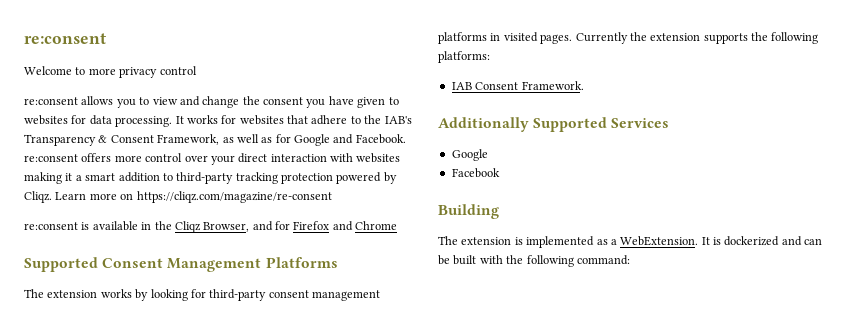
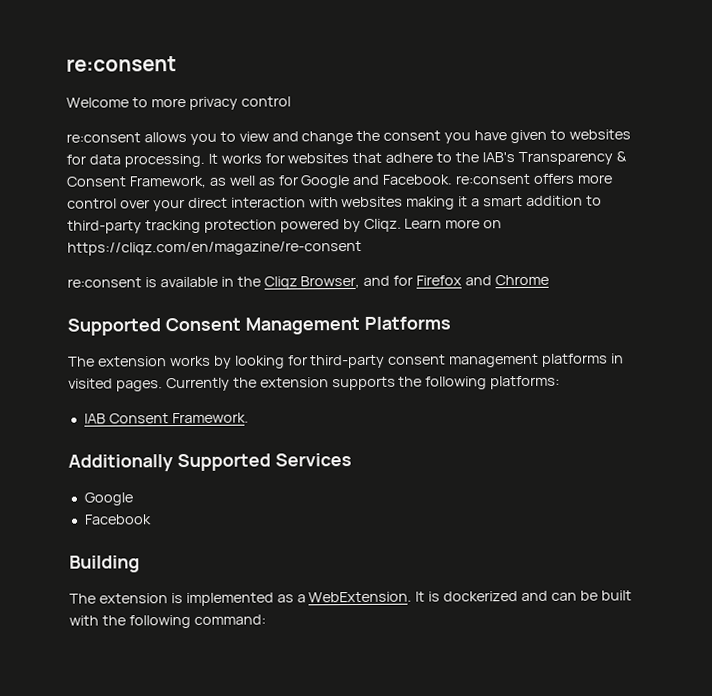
- Learn more on https://cliqz.com/magazine/re-consent
+ Learn more on https://cliqz.com/en/magazine/re-consent

